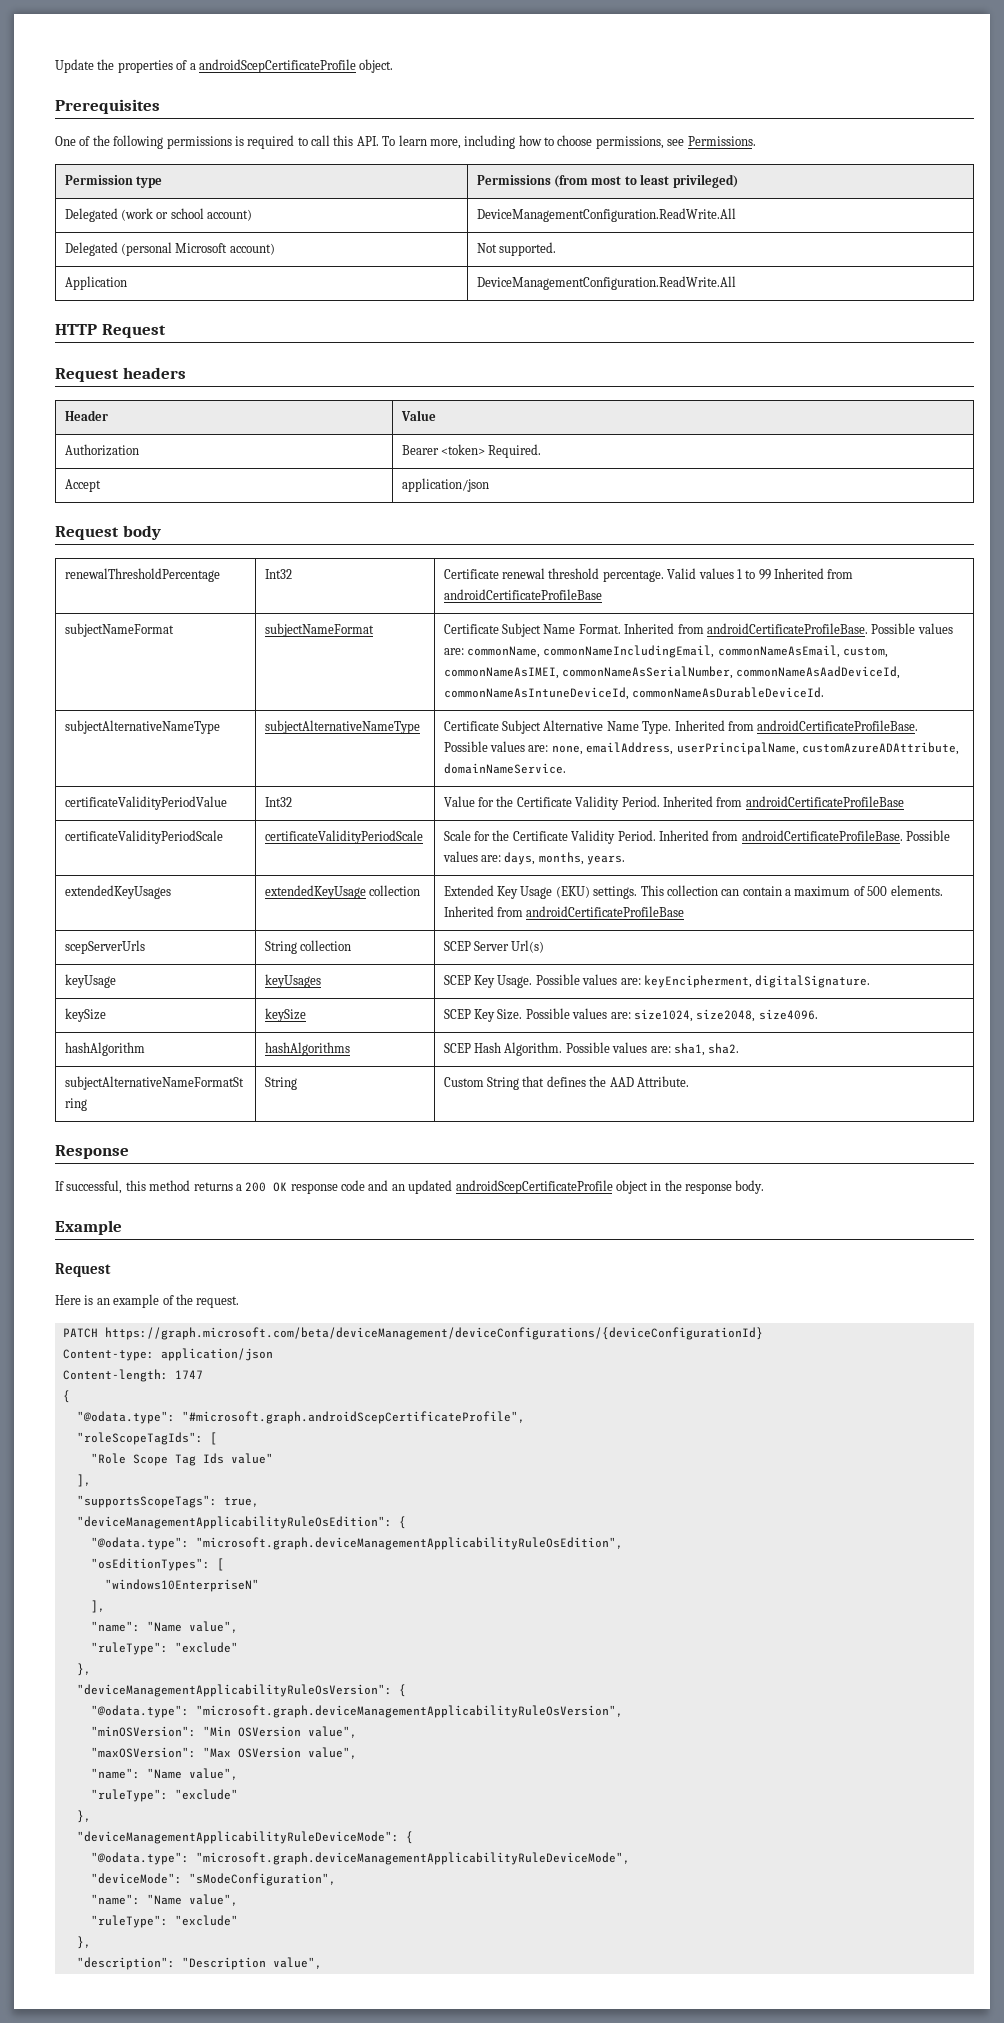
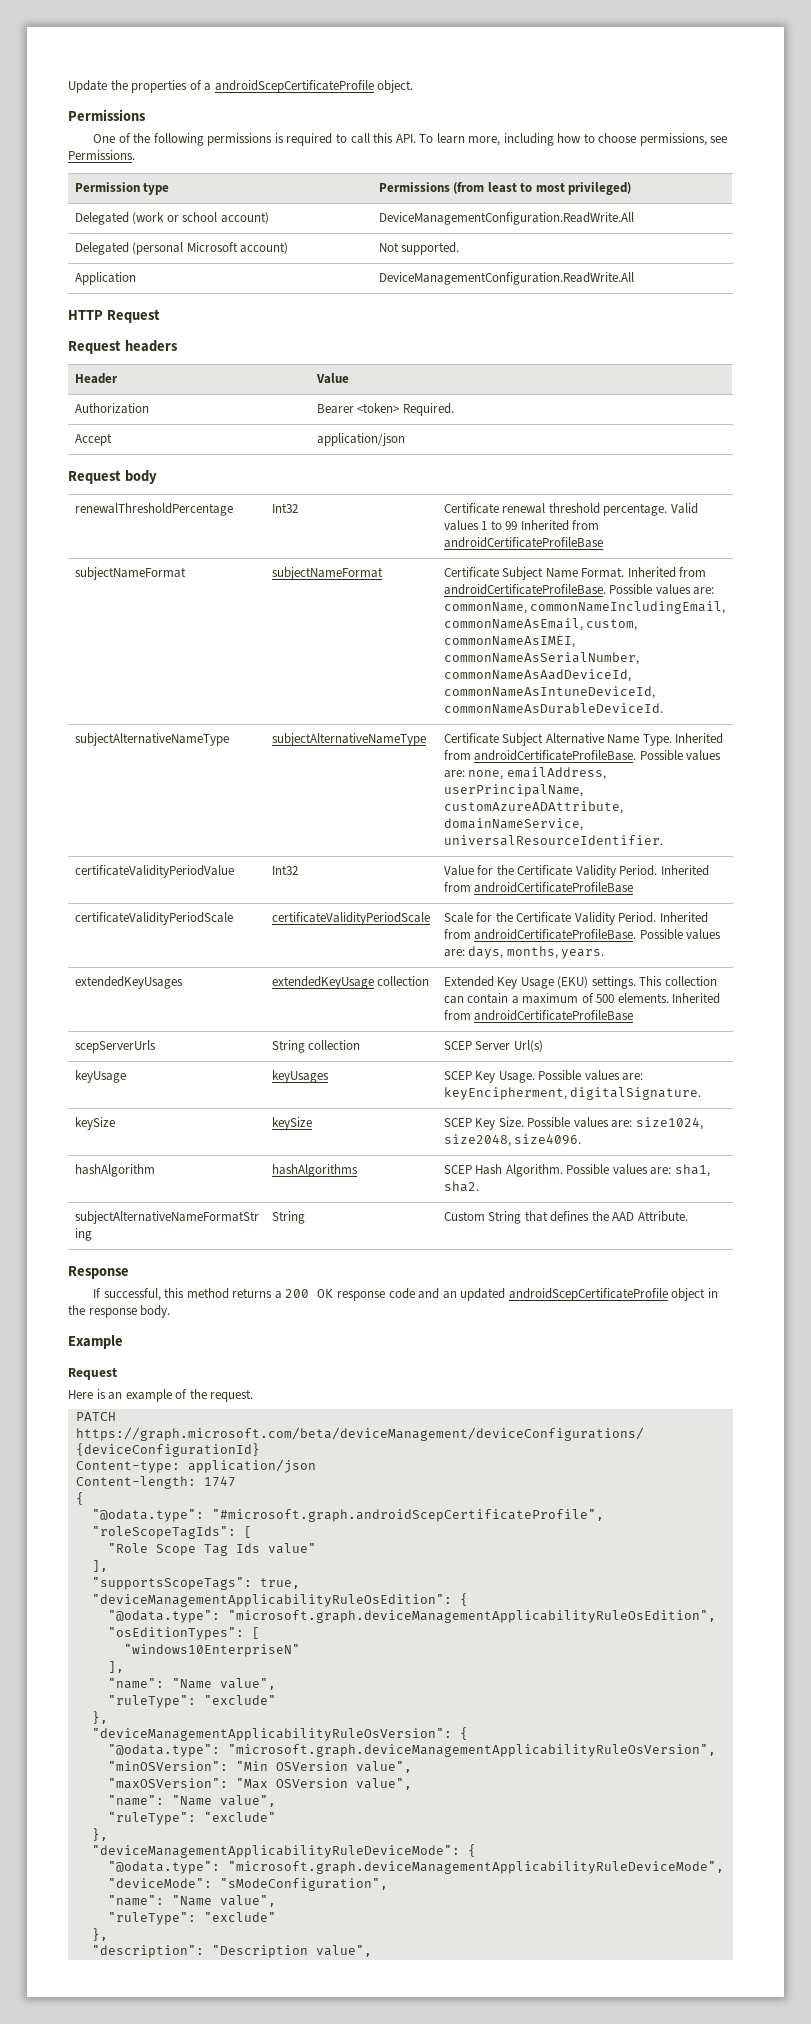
  Update the properties of a androidScepCertificateProfile object.
- Prerequisites
+ Permissions
- Permission type | Permissions (from most to least privileged)
+ Permission type | Permissions (from least to most privileged)
- subjectAlternativeNameType | subjectAlternativeNameType | Certificate Subject Alternative Name Type. Inherited from androidCertificateProfileBase. Possible values are: none, emailAddress, userPrincipalName, customAzureADAttribute, domainNameService.
+ subjectAlternativeNameType | subjectAlternativeNameType | Certificate Subject Alternative Name Type. Inherited from androidCertificateProfileBase. Possible values are: none, emailAddress, userPrincipalName, customAzureADAttribute, domainNameService, universalResourceIdentifier.

